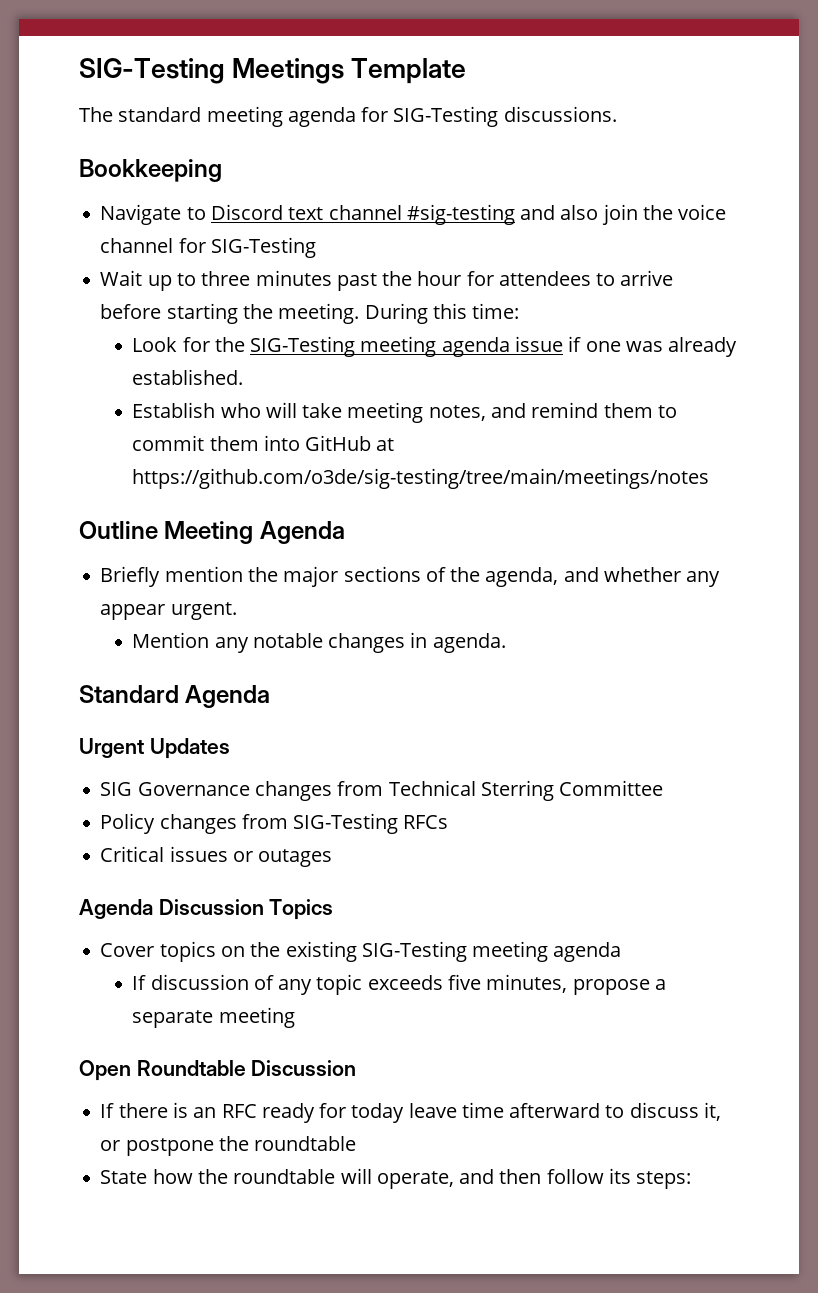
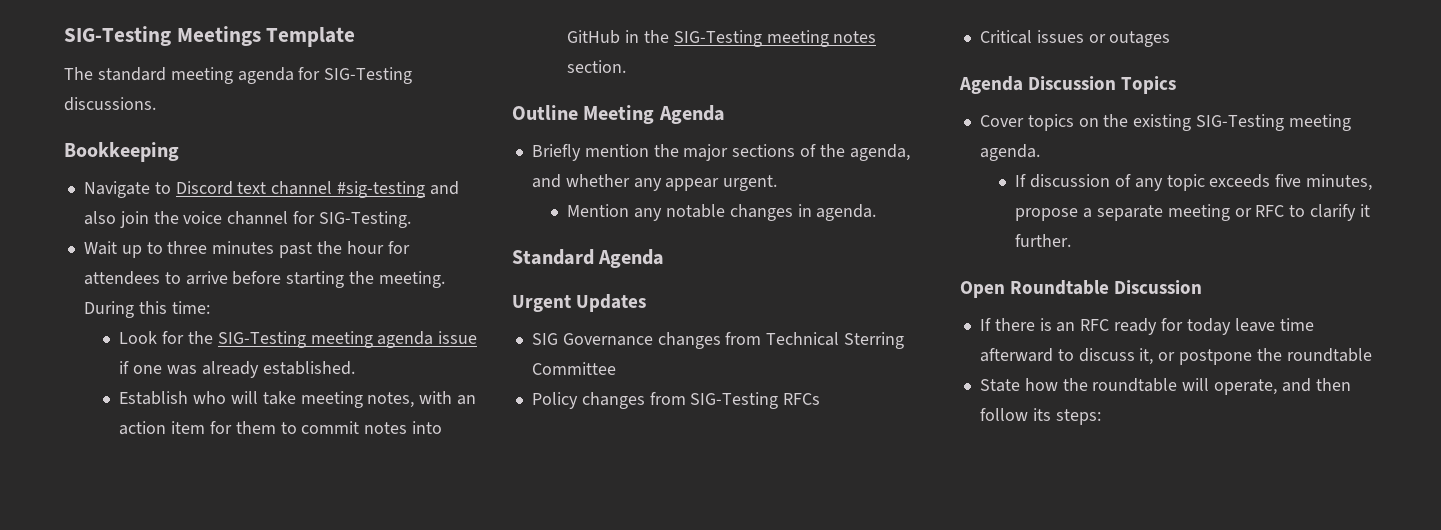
- Navigate to Discord text channel #sig-testing and also join the voice channel for SIG-Testing
+ Navigate to Discord text channel #sig-testing and also join the voice channel for SIG-Testing.
- Establish who will take meeting notes, and remind them to commit them into GitHub at https://github.com/o3de/sig-testing/tree/main/meetings/notes
+ Establish who will take meeting notes, with an action item for them to commit notes into GitHub in the SIG-Testing meeting notes section.
- Cover topics on the existing SIG-Testing meeting agenda
+ Cover topics on the existing SIG-Testing meeting agenda.
- If discussion of any topic exceeds five minutes, propose a separate meeting
+ If discussion of any topic exceeds five minutes, propose a separate meeting or RFC to clarify it further.

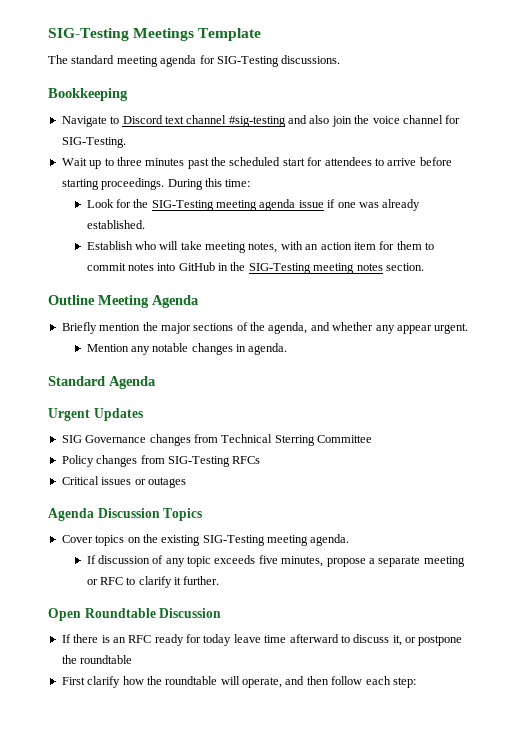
- Wait up to three minutes past the hour for attendees to arrive before starting the meeting.
+ Wait up to three minutes past the scheduled start for attendees to arrive before starting proceedings.
- State how the roundtable will operate, and then follow its steps:
+ First clarify how the roundtable will operate, and then follow each step:

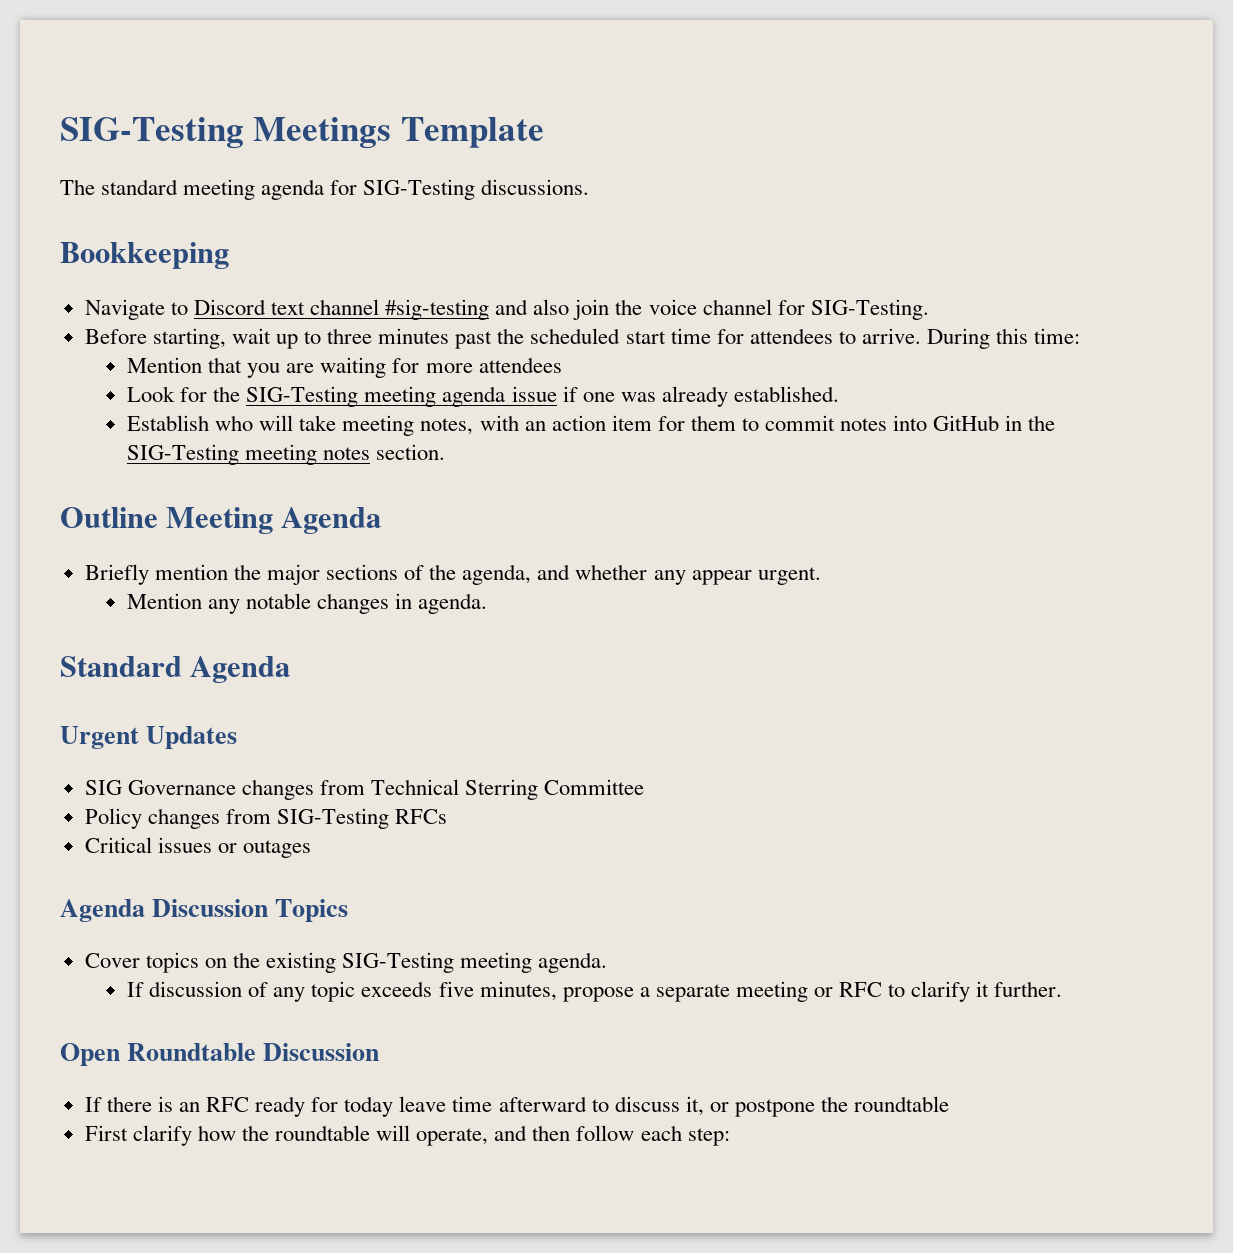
- Wait up to three minutes past the scheduled start for attendees to arrive before starting proceedings.
+ Before starting, wait up to three minutes past the scheduled start time for attendees to arrive.
+ Mention that you are waiting for more attendees

